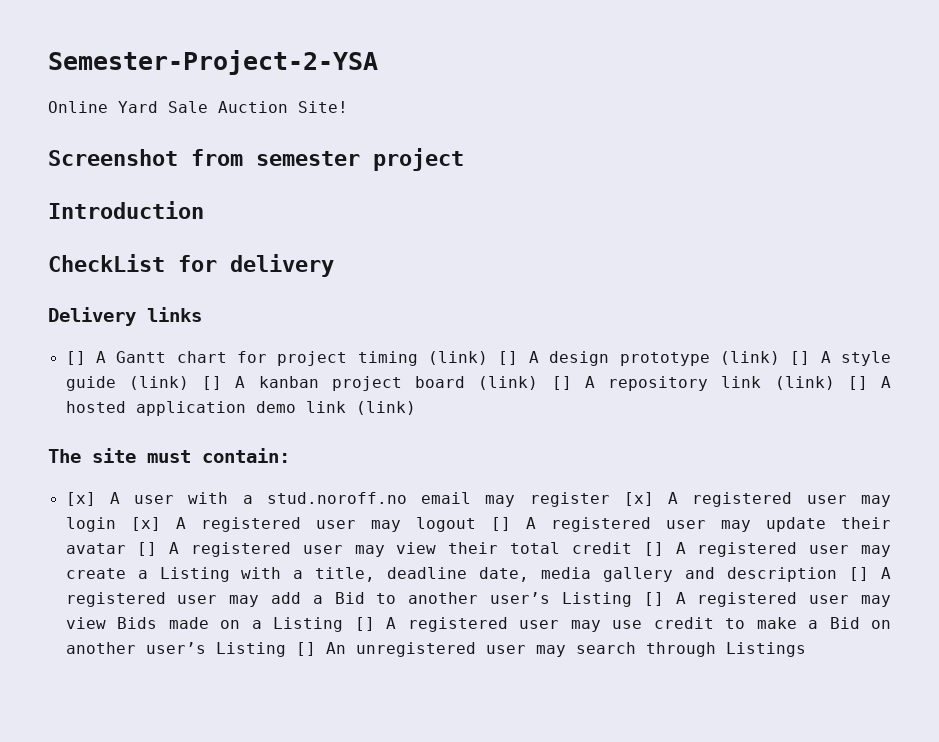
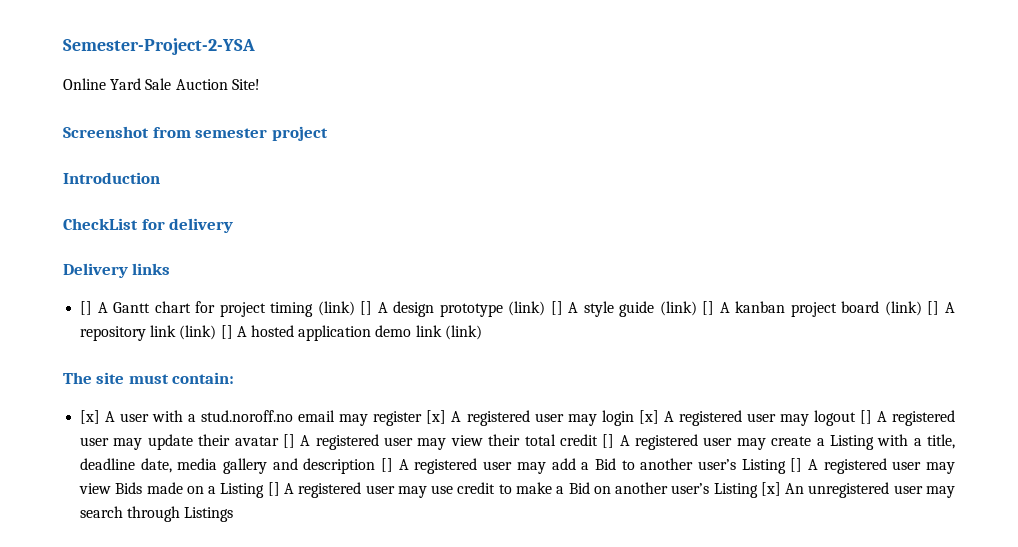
- [x] A user with a stud.noroff.no email may register [x] A registered user may login [x] A registered user may logout [] A registered user may update their avatar [] A registered user may view their total credit [] A registered user may create a Listing with a title, deadline date, media gallery and description [] A registered user may add a Bid to another user’s Listing [] A registered user may view Bids made on a Listing [] A registered user may use credit to make a Bid on another user’s Listing [] An unregistered user may search through Listings
+ [x] A user with a stud.noroff.no email may register [x] A registered user may login [x] A registered user may logout [] A registered user may update their avatar [] A registered user may view their total credit [] A registered user may create a Listing with a title, deadline date, media gallery and description [] A registered user may add a Bid to another user’s Listing [] A registered user may view Bids made on a Listing [] A registered user may use credit to make a Bid on another user’s Listing [x] An unregistered user may search through Listings

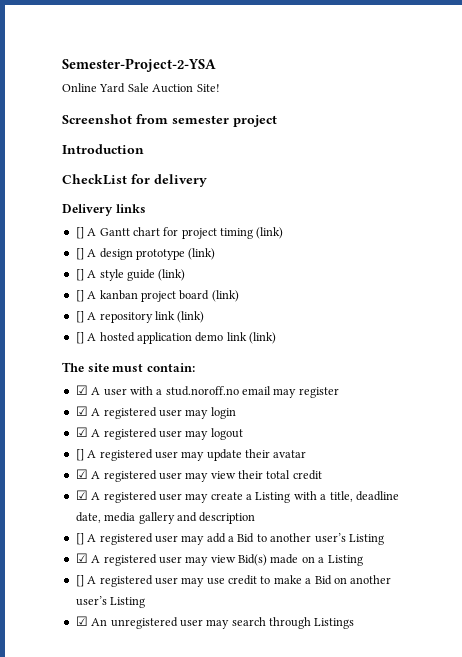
- [] A Gantt chart for project timing (link) [] A design prototype (link) [] A style guide (link) [] A kanban project board (link) [] A repository link (link) [] A hosted application demo link (link)
+ [] A Gantt chart for project timing (link)
+ [] A design prototype (link)
+ [] A style guide (link)
+ [] A kanban project board (link)
+ [] A repository link (link)
+ [] A hosted application demo link (link)
- [x] A user with a stud.noroff.no email may register [x] A registered user may login [x] A registered user may logout [] A registered user may update their avatar [] A registered user may view their total credit [] A registered user may create a Listing with a title, deadline date, media gallery and description [] A registered user may add a Bid to another user’s Listing [] A registered user may view Bids made on a Listing [] A registered user may use credit to make a Bid on another user’s Listing [x] An unregistered user may search through Listings
+ ☑ A user with a stud.noroff.no email may register
+ ☑ A registered user may login
+ ☑ A registered user may logout
+ [] A registered user may update their avatar
+ ☑ A registered user may view their total credit
+ ☑ A registered user may create a Listing with a title, deadline date, media gallery and description
+ [] A registered user may add a Bid to another user’s Listing
+ ☑ A registered user may view Bid(s) made on a Listing
+ [] A registered user may use credit to make a Bid on another user’s Listing
+ ☑ An unregistered user may search through Listings

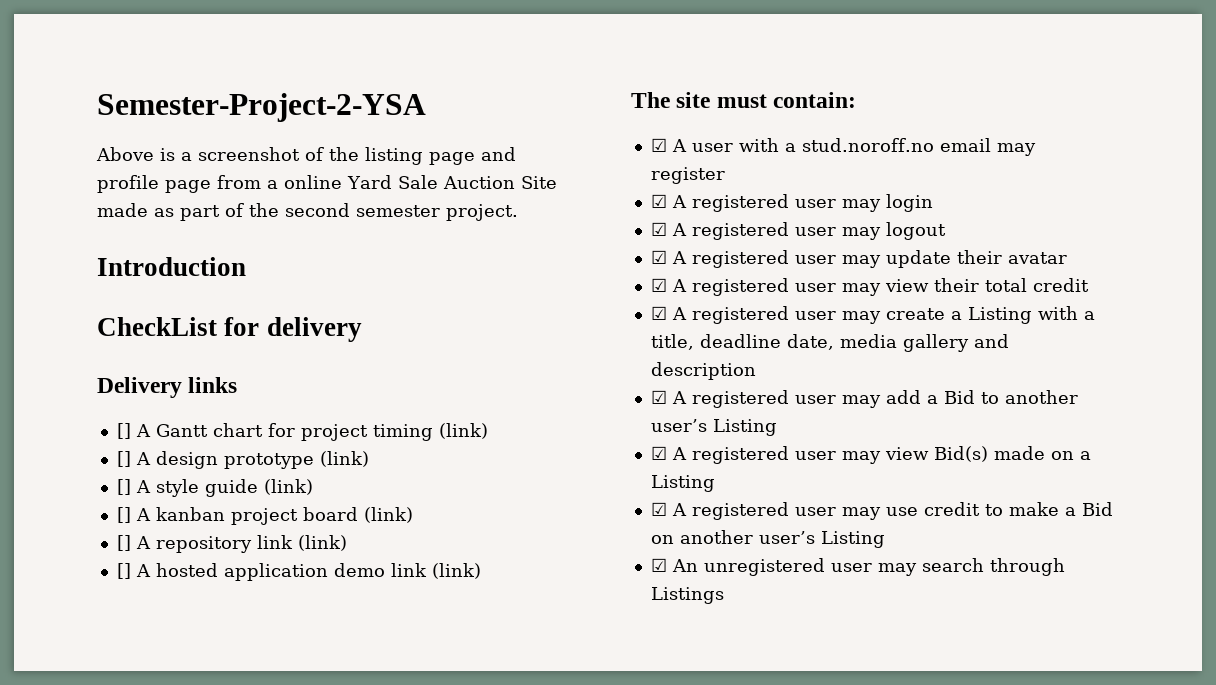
- Online Yard Sale Auction Site!
- Screenshot from semester project
+ Above is a screenshot of the listing page and profile page from a online Yard Sale Auction Site made as part of the second semester project.
- [] A registered user may update their avatar
+ ☑ A registered user may update their avatar
- [] A registered user may add a Bid to another user’s Listing
+ ☑ A registered user may add a Bid to another user’s Listing
- [] A registered user may use credit to make a Bid on another user’s Listing
+ ☑ A registered user may use credit to make a Bid on another user’s Listing

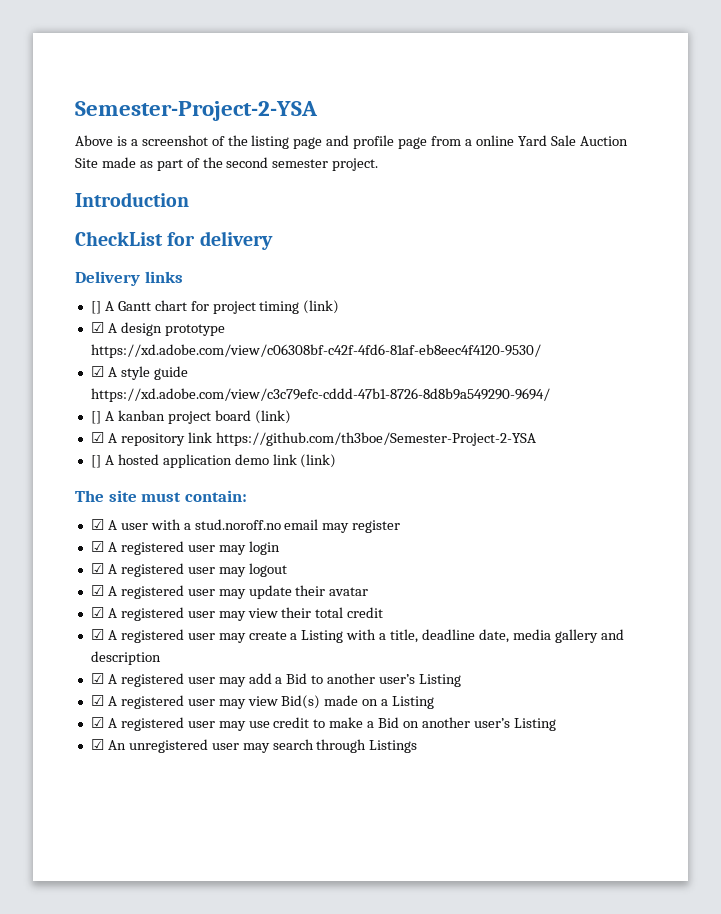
- [] A design prototype (link)
- [] A style guide (link)
+ ☑ A design prototype https://xd.adobe.com/view/c06308bf-c42f-4fd6-81af-eb8eec4f4120-9530/
+ ☑ A style guide https://xd.adobe.com/view/c3c79efc-cddd-47b1-8726-8d8b9a549290-9694/
- [] A repository link (link)
+ ☑ A repository link https://github.com/th3boe/Semester-Project-2-YSA

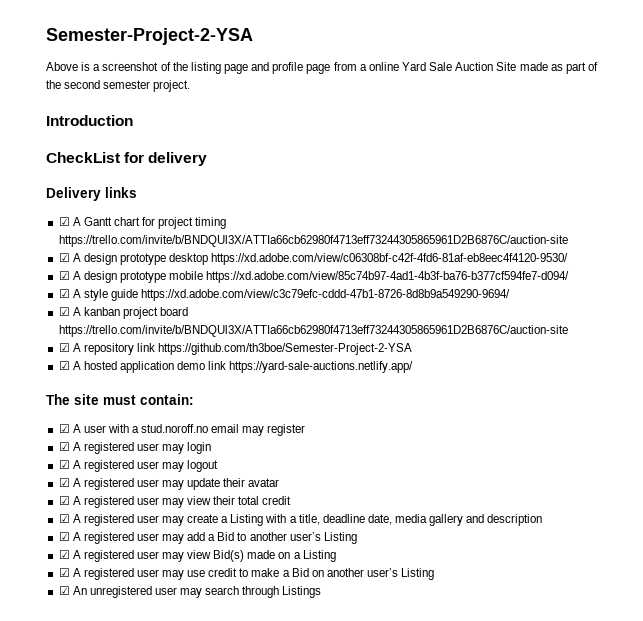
- [] A Gantt chart for project timing (link)
- ☑ A design prototype https://xd.adobe.com/view/c06308bf-c42f-4fd6-81af-eb8eec4f4120-9530/
+ ☑ A Gantt chart for project timing https://trello.com/invite/b/BNDQUl3X/ATTIa66cb62980f4713eff73244305865961D2B6876C/auction-site
+ ☑ A design prototype desktop https://xd.adobe.com/view/c06308bf-c42f-4fd6-81af-eb8eec4f4120-9530/
+ ☑ A design prototype mobile https://xd.adobe.com/view/85c74b97-4ad1-4b3f-ba76-b377cf594fe7-d094/
- [] A kanban project board (link)
+ ☑ A kanban project board https://trello.com/invite/b/BNDQUl3X/ATTIa66cb62980f4713eff73244305865961D2B6876C/auction-site
- [] A hosted application demo link (link)
+ ☑ A hosted application demo link https://yard-sale-auctions.netlify.app/

